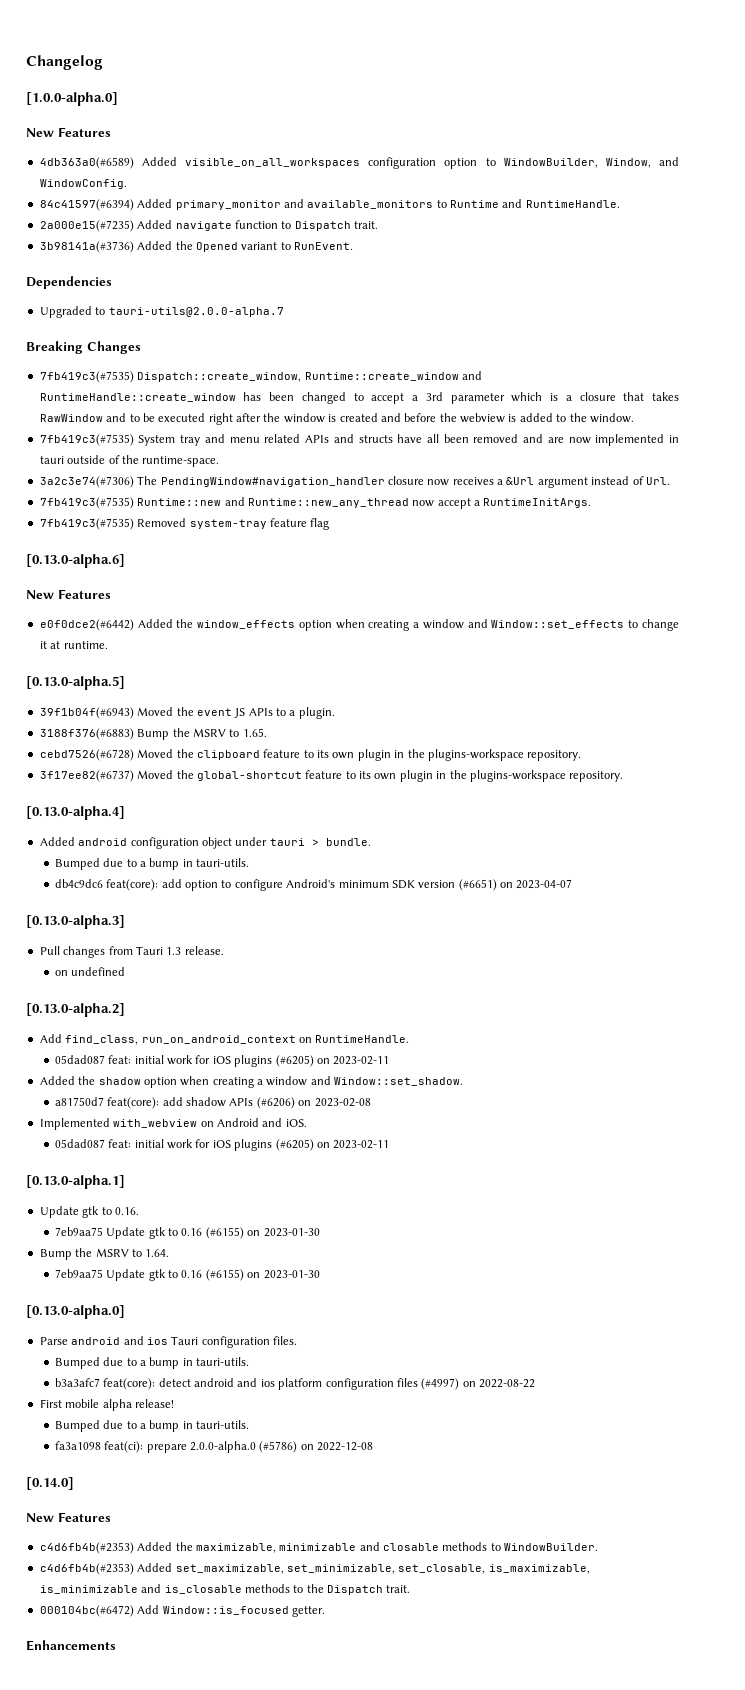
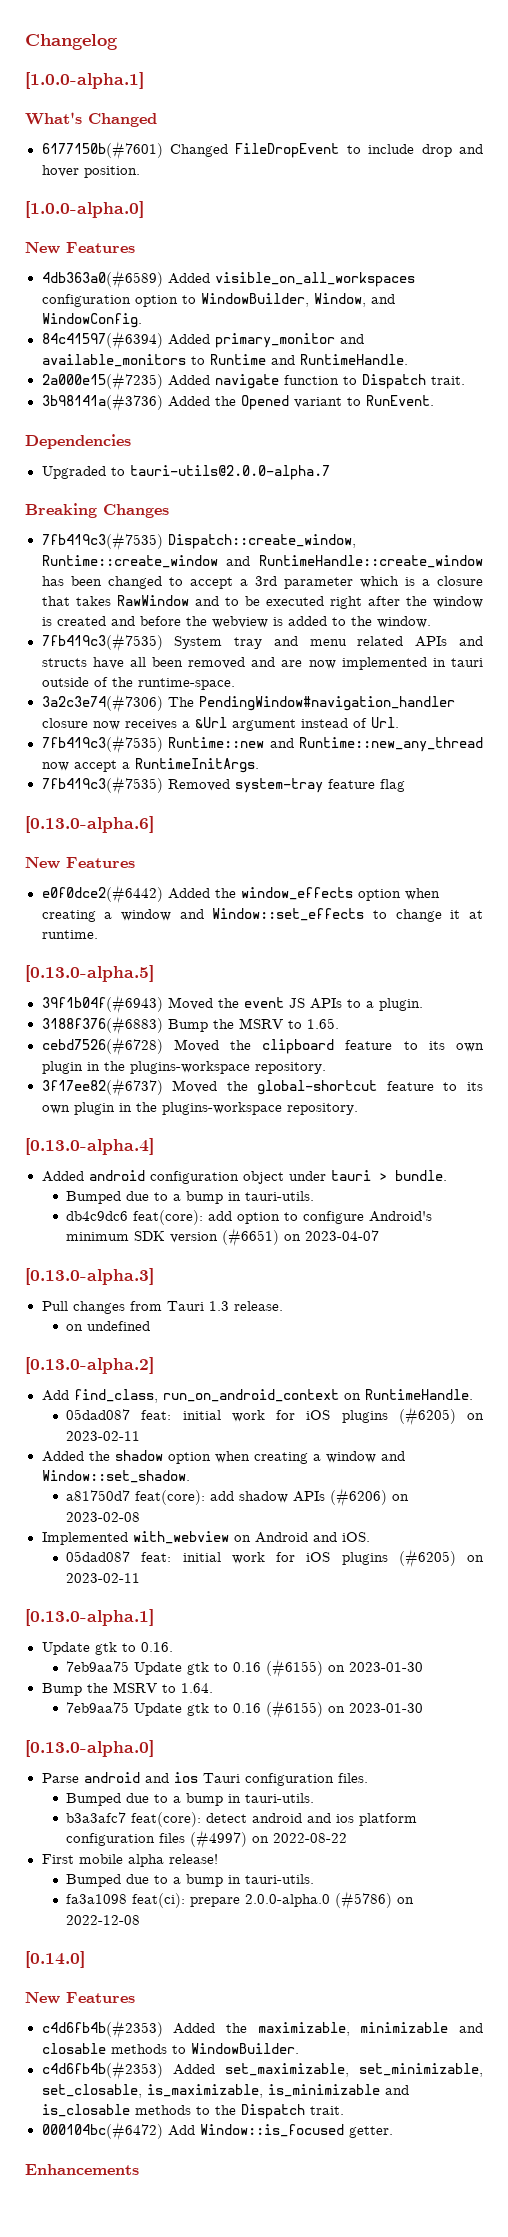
+ [1.0.0-alpha.1]
+ What's Changed
+ 6177150b(#7601) Changed FileDropEvent to include drop and hover position.

